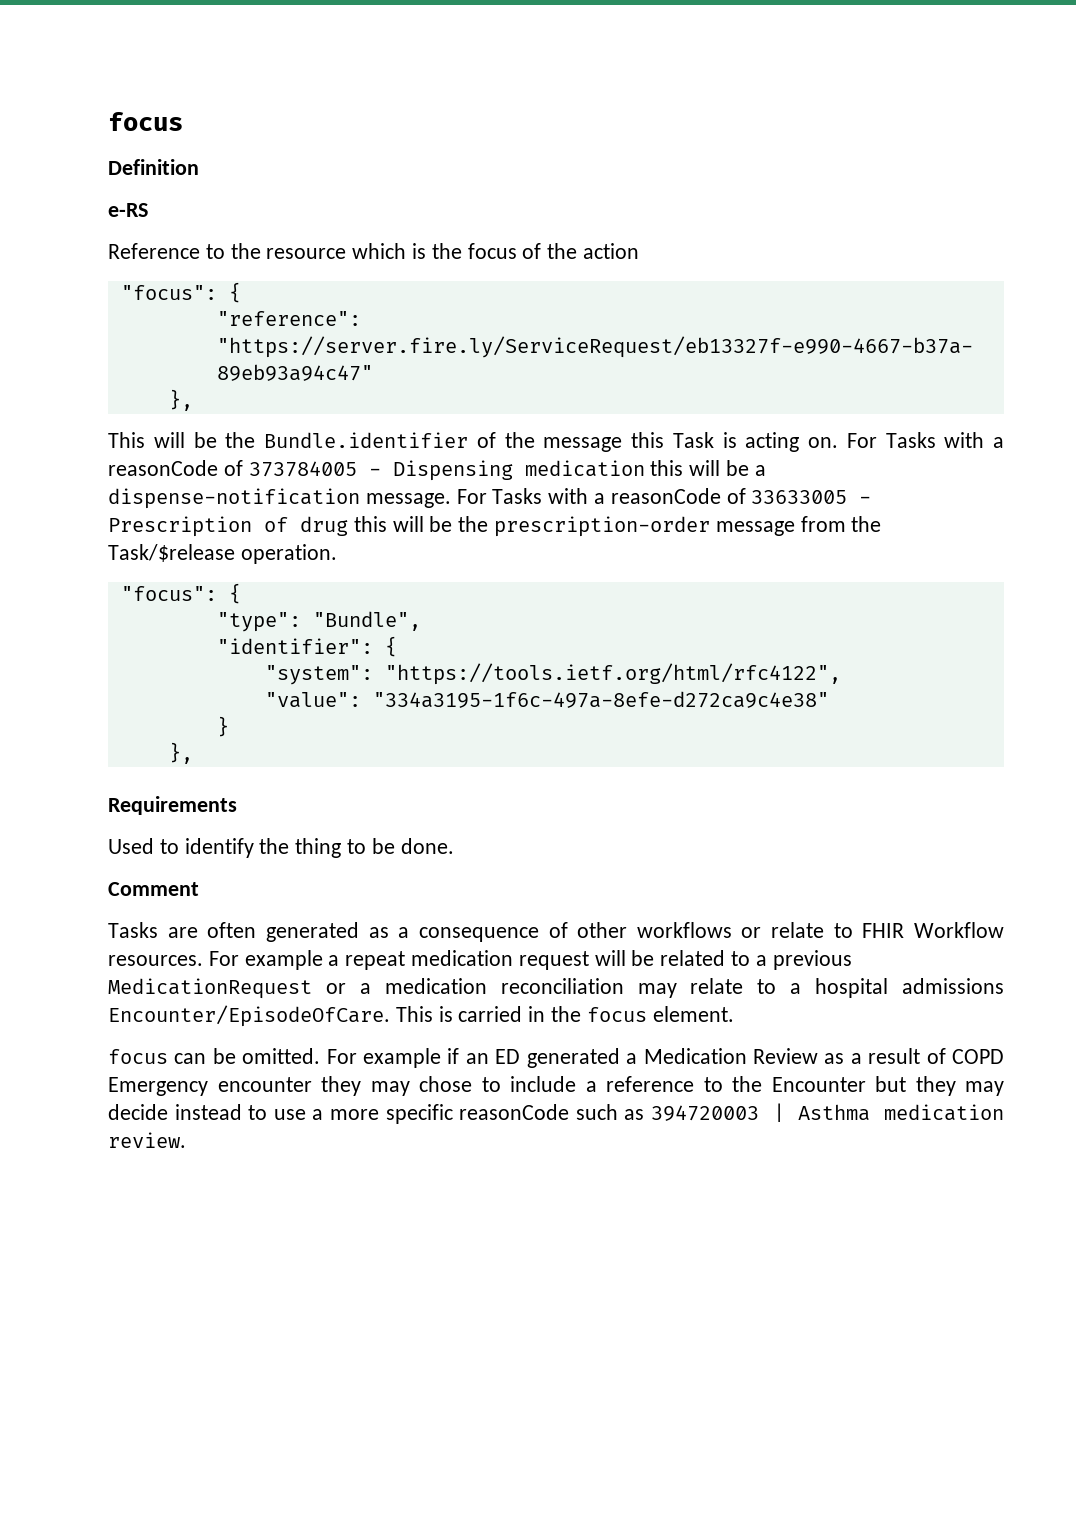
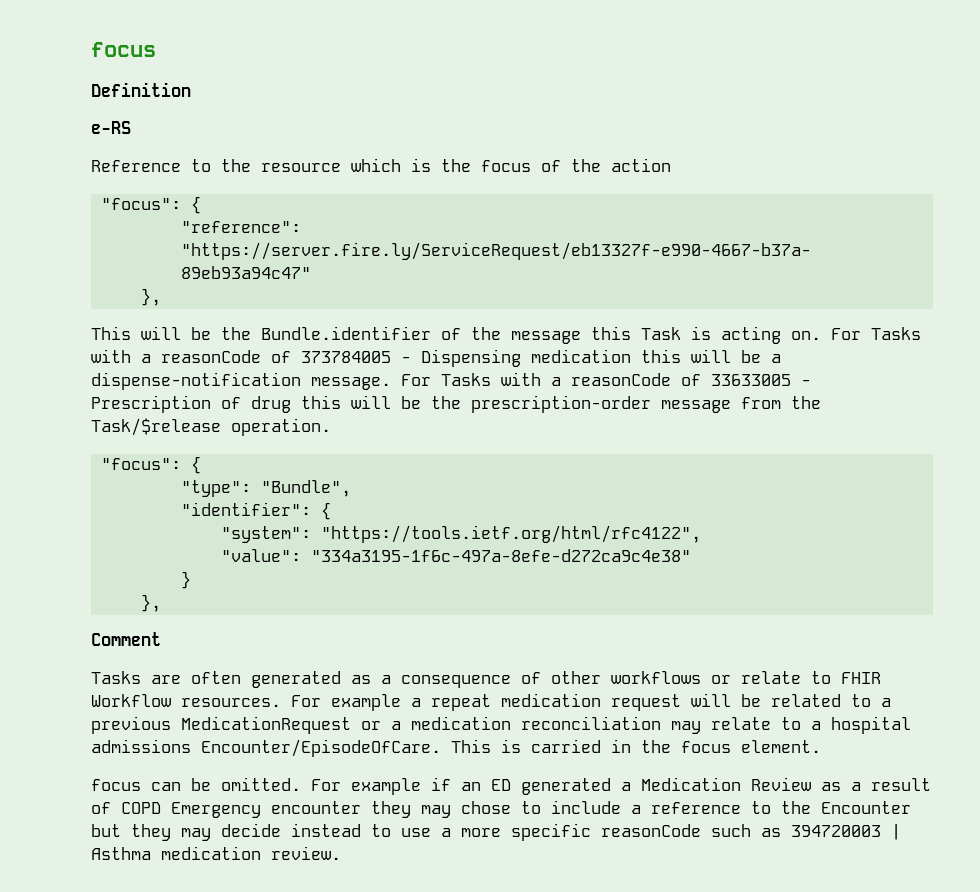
- Requirements
- Used to identify the thing to be done.

